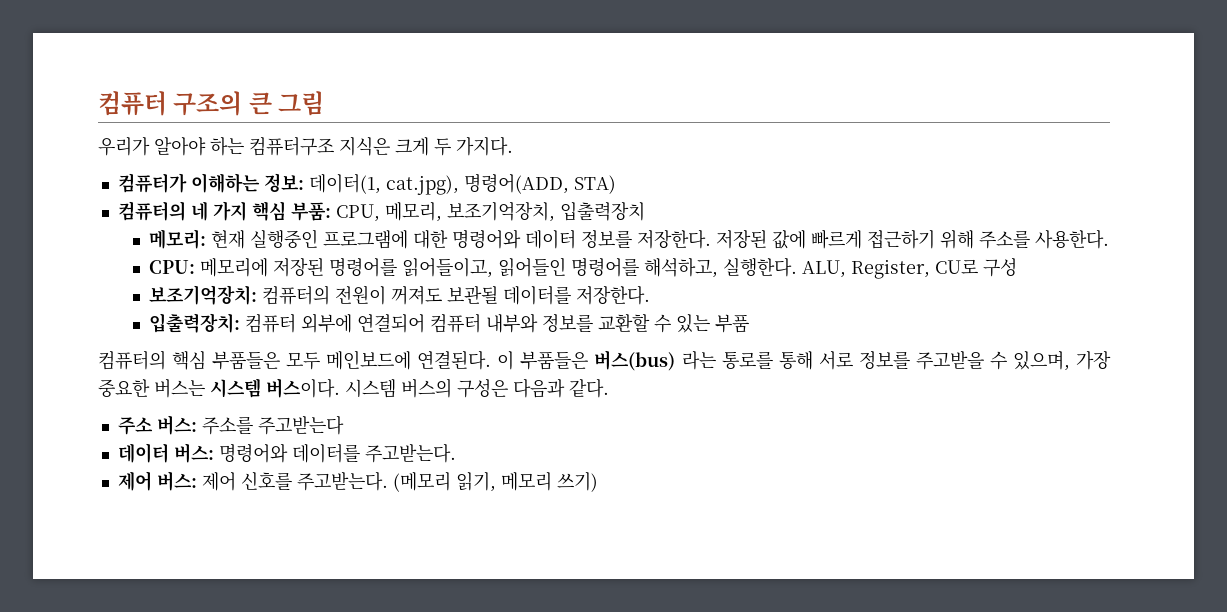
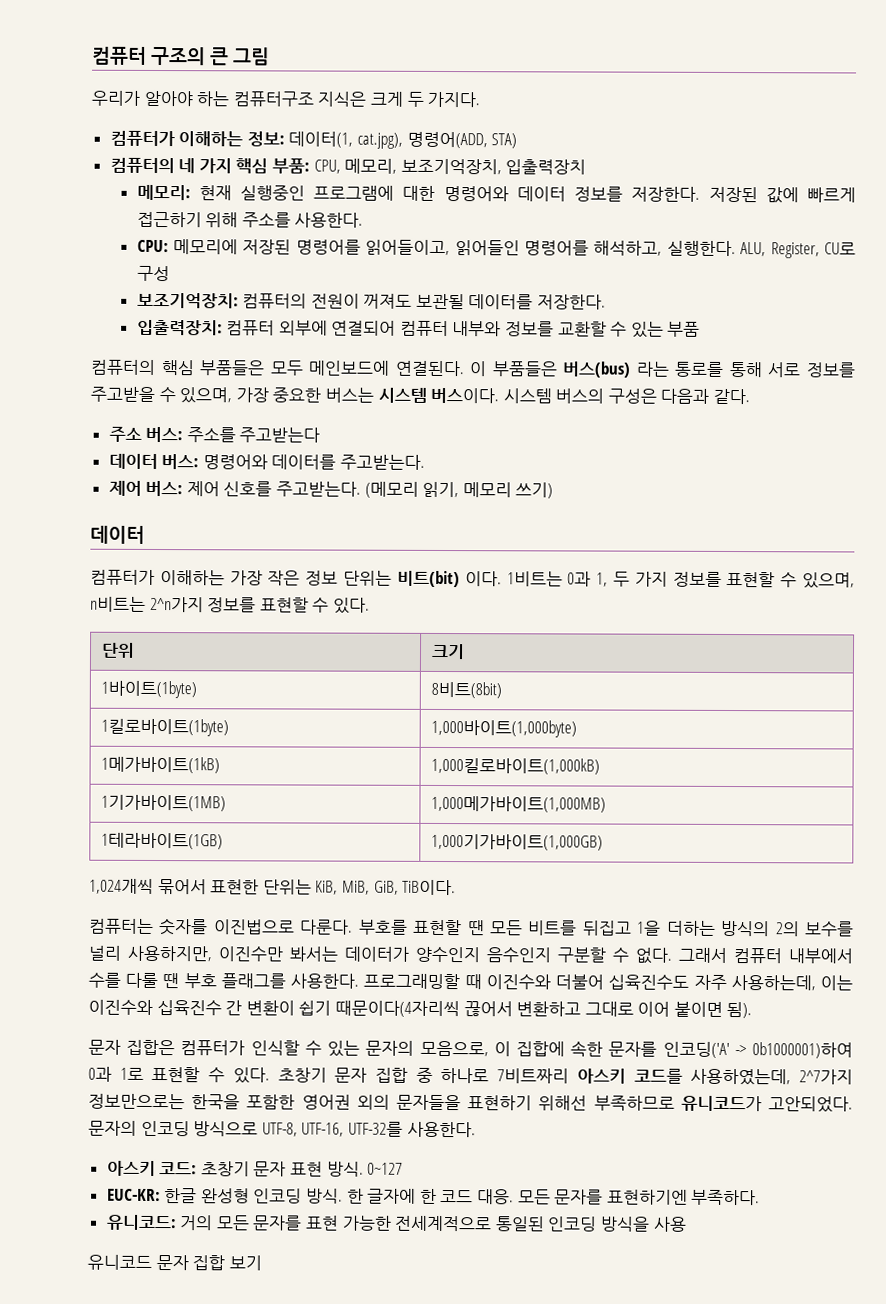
  (메모리 읽기, 메모리 쓰기)
+ 데이터
+ 컴퓨터가 이해하는 가장 작은 정보 단위는 비트(bit) 이다. 1비트는 0과 1, 두 가지 정보를 표현할 수 있으며, n비트는 2^n가지 정보를 표현할 수 있다.
+ 단위 | 크기
+ 1바이트(1byte) | 8비트(8bit)
+ 1킬로바이트(1byte) | 1,000바이트(1,000byte)
+ 1메가바이트(1kB) | 1,000킬로바이트(1,000kB)
+ 1기가바이트(1MB) | 1,000메가바이트(1,000MB)
+ 1테라바이트(1GB) | 1,000기가바이트(1,000GB)
+ 1,024개씩 묶어서 표현한 단위는 KiB, MiB, GiB, TiB이다.
+ 컴퓨터는 숫자를 이진법으로 다룬다. 부호를 표현할 땐 모든 비트를 뒤집고 1을 더하는 방식의 2의 보수를 널리 사용하지만, 이진수만 봐서는 데이터가 양수인지 음수인지 구분할 수 없다. 그래서 컴퓨터 내부에서 수를 다룰 땐 부호 플래그를 사용한다. 프로그래밍할 때 이진수와 더불어 십육진수도 자주 사용하는데, 이는 이진수와 십육진수 간 변환이 쉽기 때문이다(4자리씩 끊어서 변환하고 그대로 이어 붙이면 됨).
+ 문자 집합은 컴퓨터가 인식할 수 있는 문자의 모음으로, 이 집합에 속한 문자를 인코딩('A' -> 0b1000001)하여 0과 1로 표현할 수 있다. 초창기 문자 집합 중 하나로 7비트짜리 아스키 코드를 사용하였는데, 2^7가지 정보만으로는 한국을 포함한 영어권 외의 문자들을 표현하기 위해선 부족하므로 유니코드가 고안되었다. 문자의 인코딩 방식으로 UTF-8, UTF-16, UTF-32를 사용한다.
+ 아스키 코드: 초창기 문자 표현 방식. 0~127
+ EUC-KR: 한글 완성형 인코딩 방식. 한 글자에 한 코드 대응. 모든 문자를 표현하기엔 부족하다.
+ 유니코드: 거의 모든 문자를 표현 가능한 전세계적으로 통일된 인코딩 방식을 사용
+ 유니코드 문자 집합 보기

